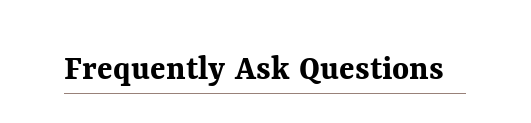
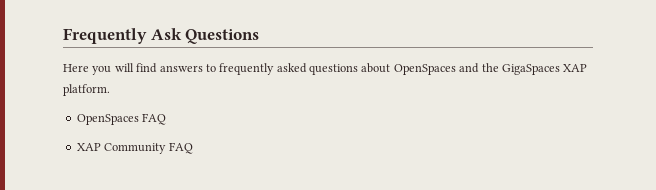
+ Here you will find answers to frequently asked questions about OpenSpaces and the GigaSpaces XAP platform.
+ OpenSpaces FAQ
+ XAP Community FAQ

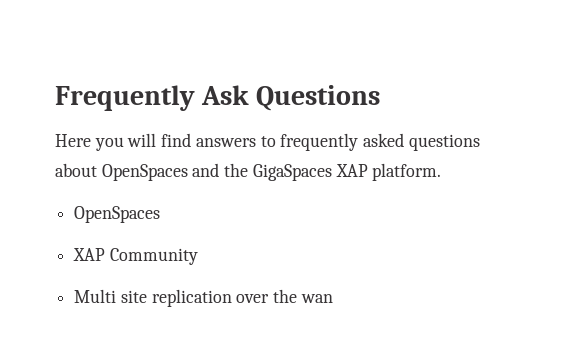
  Here you will find answers to frequently asked questions about OpenSpaces and the GigaSpaces XAP platform.
- OpenSpaces FAQ
+ OpenSpaces
- XAP Community FAQ
+ XAP Community
+ Multi site replication over the wan

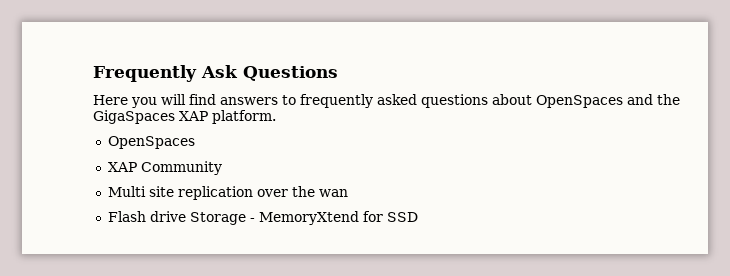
+ Flash drive Storage - MemoryXtend for SSD

